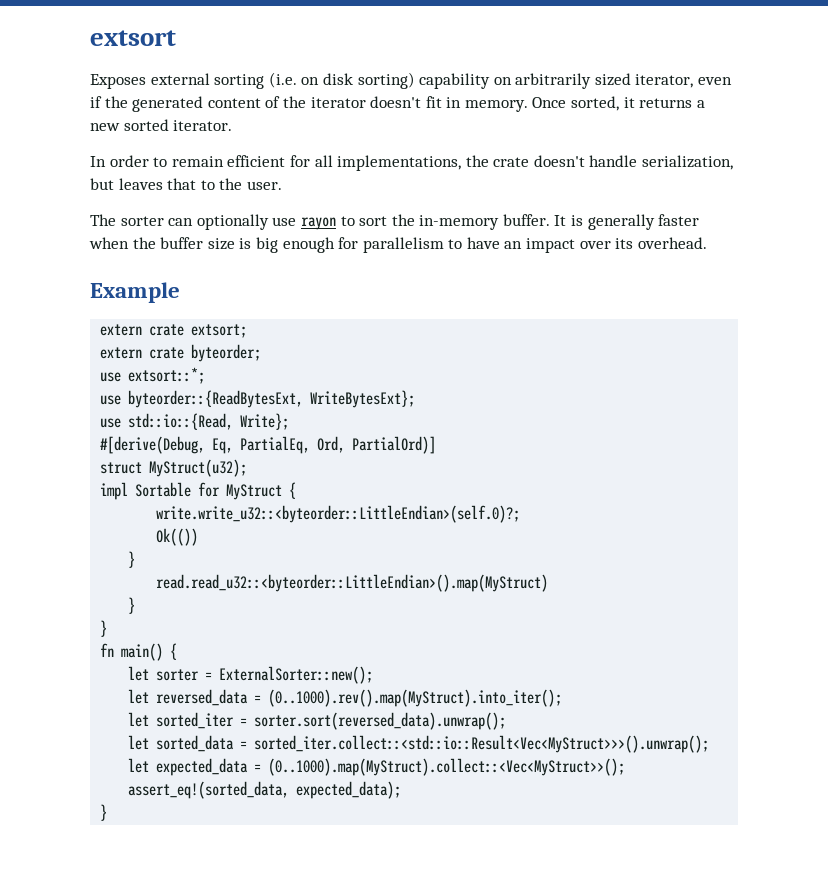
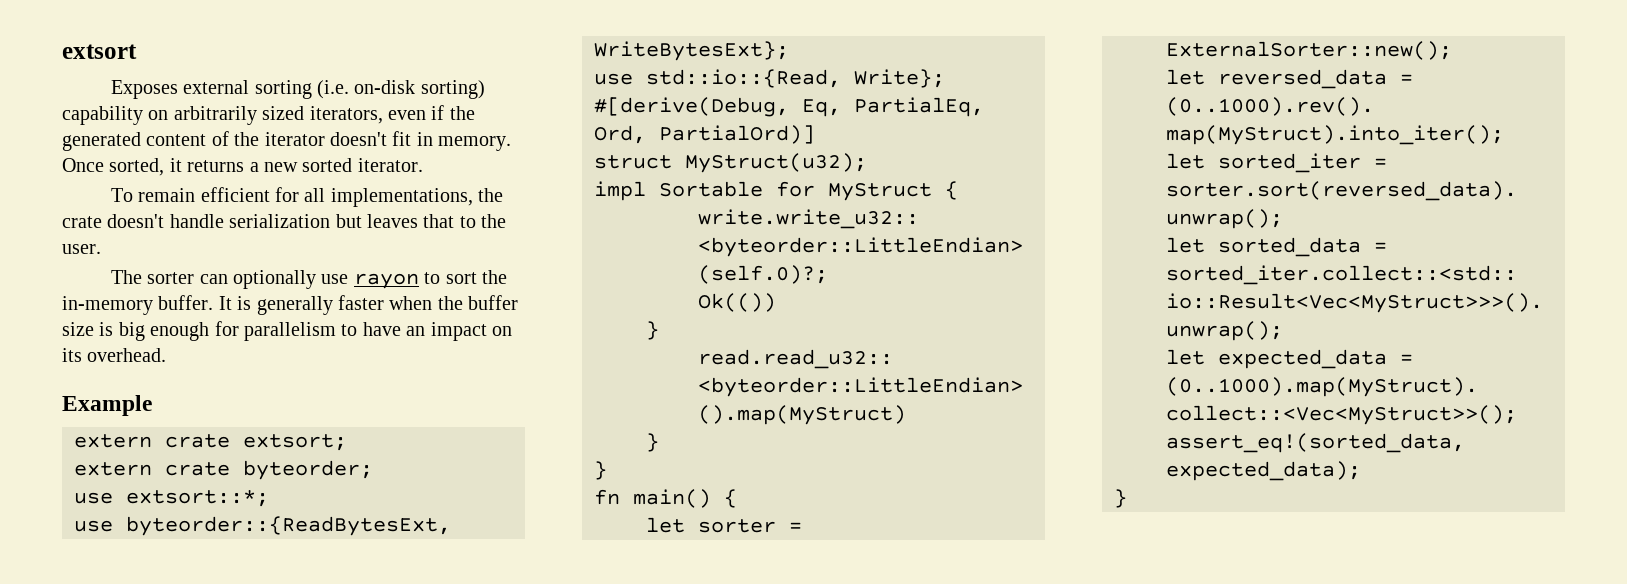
- Exposes external sorting (i.e. on disk sorting) capability on arbitrarily sized iterator, even if the generated content of the iterator doesn't fit in memory.
+ Exposes external sorting (i.e. on-disk sorting) capability on arbitrarily sized iterators, even if the generated content of the iterator doesn't fit in memory.
- In order to remain efficient for all implementations, the crate doesn't handle serialization, but leaves that to the user.
+ To remain efficient for all implementations, the crate doesn't handle serialization but leaves that to the user.
- It is generally faster when the buffer size is big enough for parallelism to have an impact over its overhead.
+ It is generally faster when the buffer size is big enough for parallelism to have an impact on its overhead.

